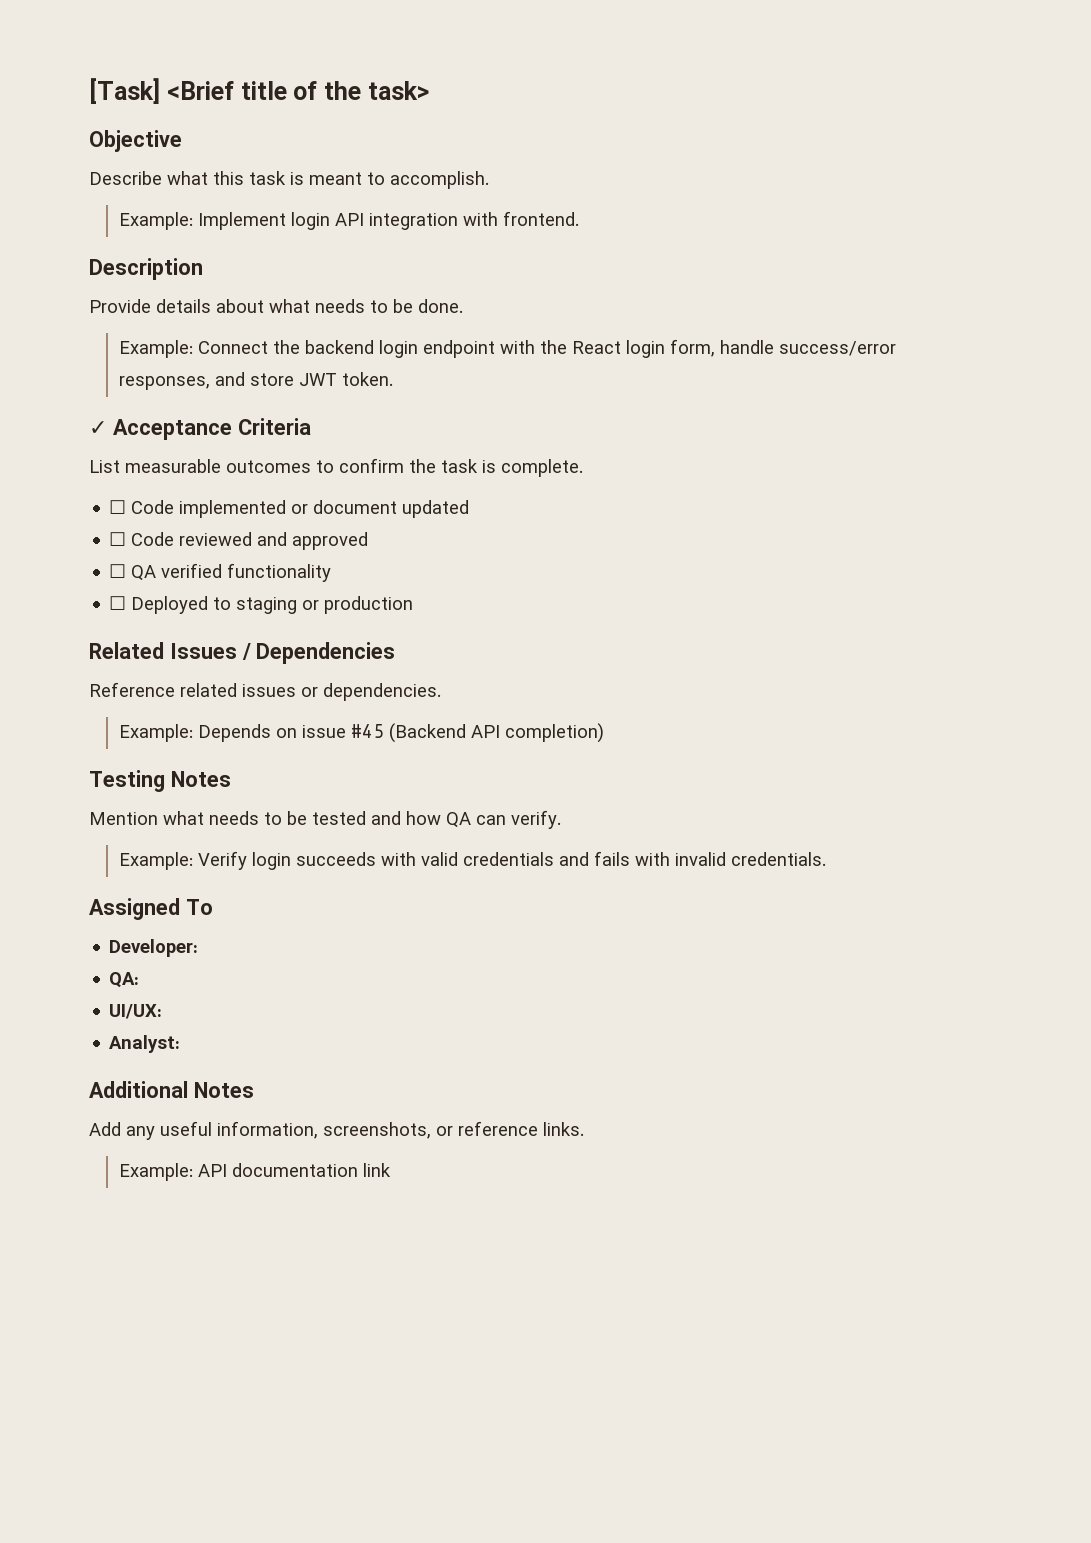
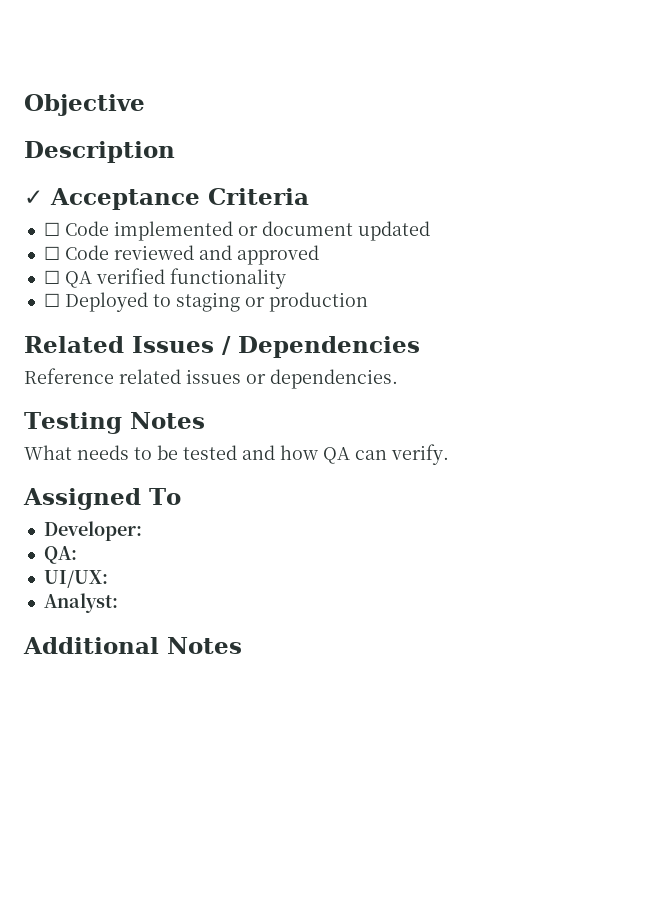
- [Task] <Brief title of the task>
  Objective
- Describe what this task is meant to accomplish.
- Example: Implement login API integration with frontend.
  Description
- Provide details about what needs to be done.
- Example: Connect the backend login endpoint with the React login form, handle success/error responses, and store JWT token.
  ✓ Acceptance Criteria
- List measurable outcomes to confirm the task is complete.
- Example: Depends on issue #45 (Backend API completion)
- Mention what needs to be tested and how QA can verify.
+ What needs to be tested and how QA can verify.
- Example: Verify login succeeds with valid credentials and fails with invalid credentials.
- Add any useful information, screenshots, or reference links.
- Example: API documentation link

